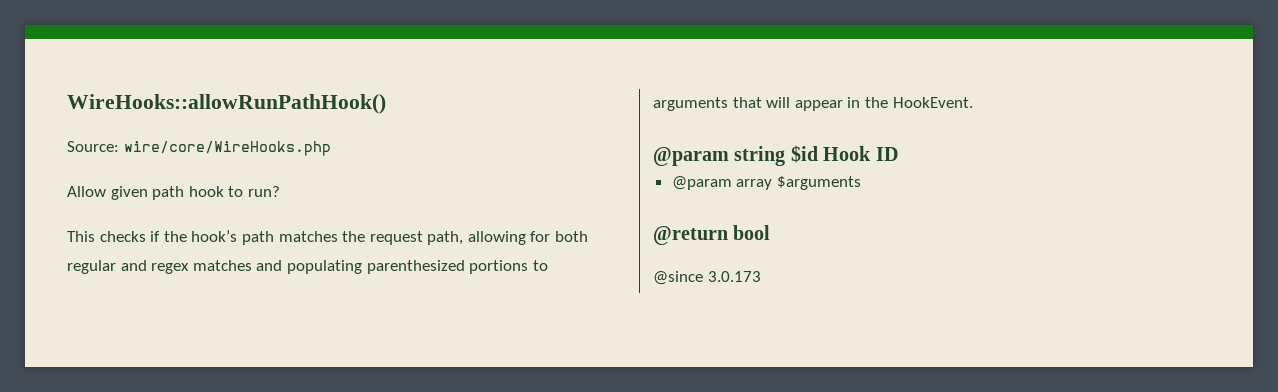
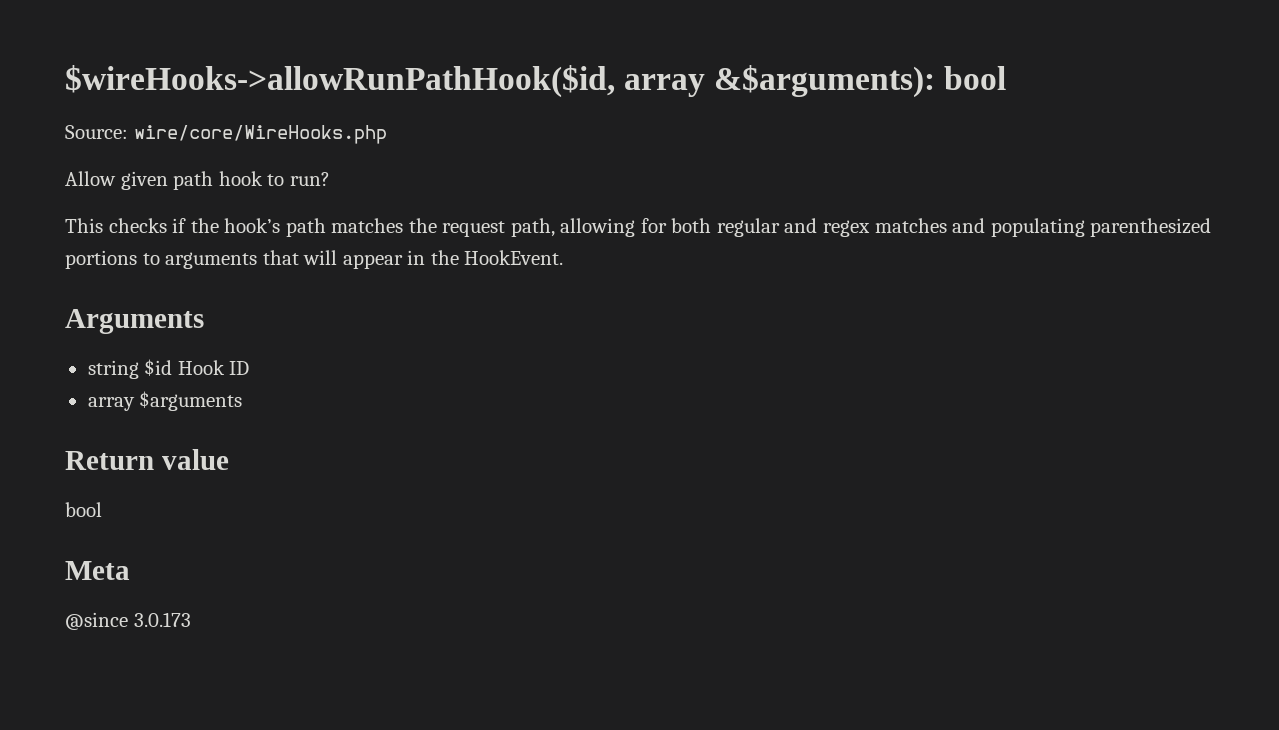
- WireHooks::allowRunPathHook()
+ $wireHooks->allowRunPathHook($id, array &$arguments): bool
- @param string $id Hook ID
+ Arguments
+ string $id Hook ID
- @param array $arguments
+ array $arguments
- @return bool
+ Return value
+ bool
+ Meta

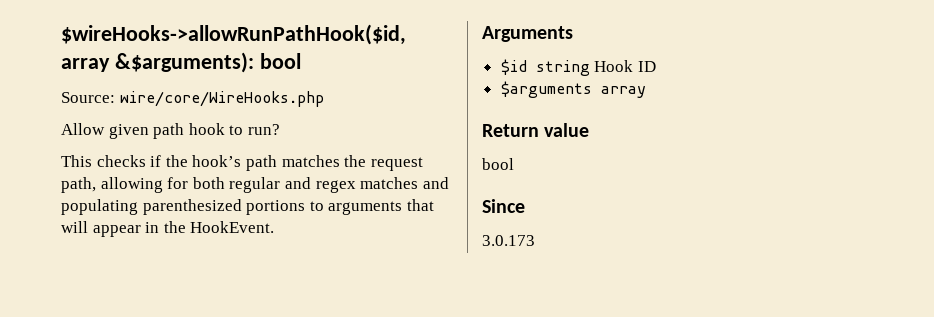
- string $id Hook ID
+ $id string Hook ID
- array $arguments
+ $arguments array
- Meta
- @since 3.0.173
+ Since
+ 3.0.173

